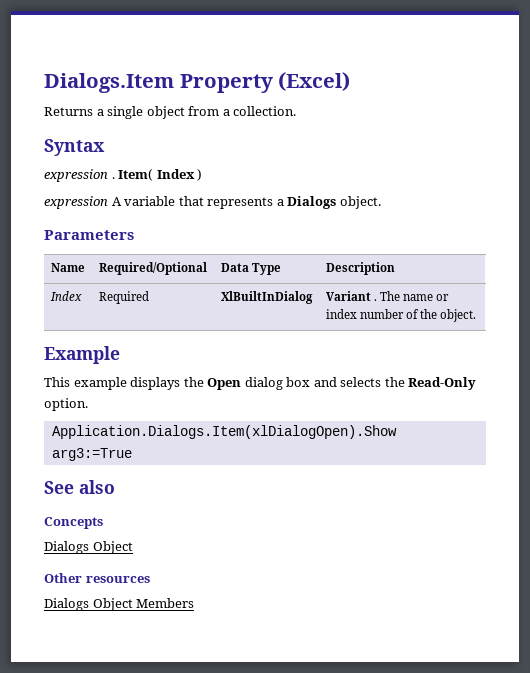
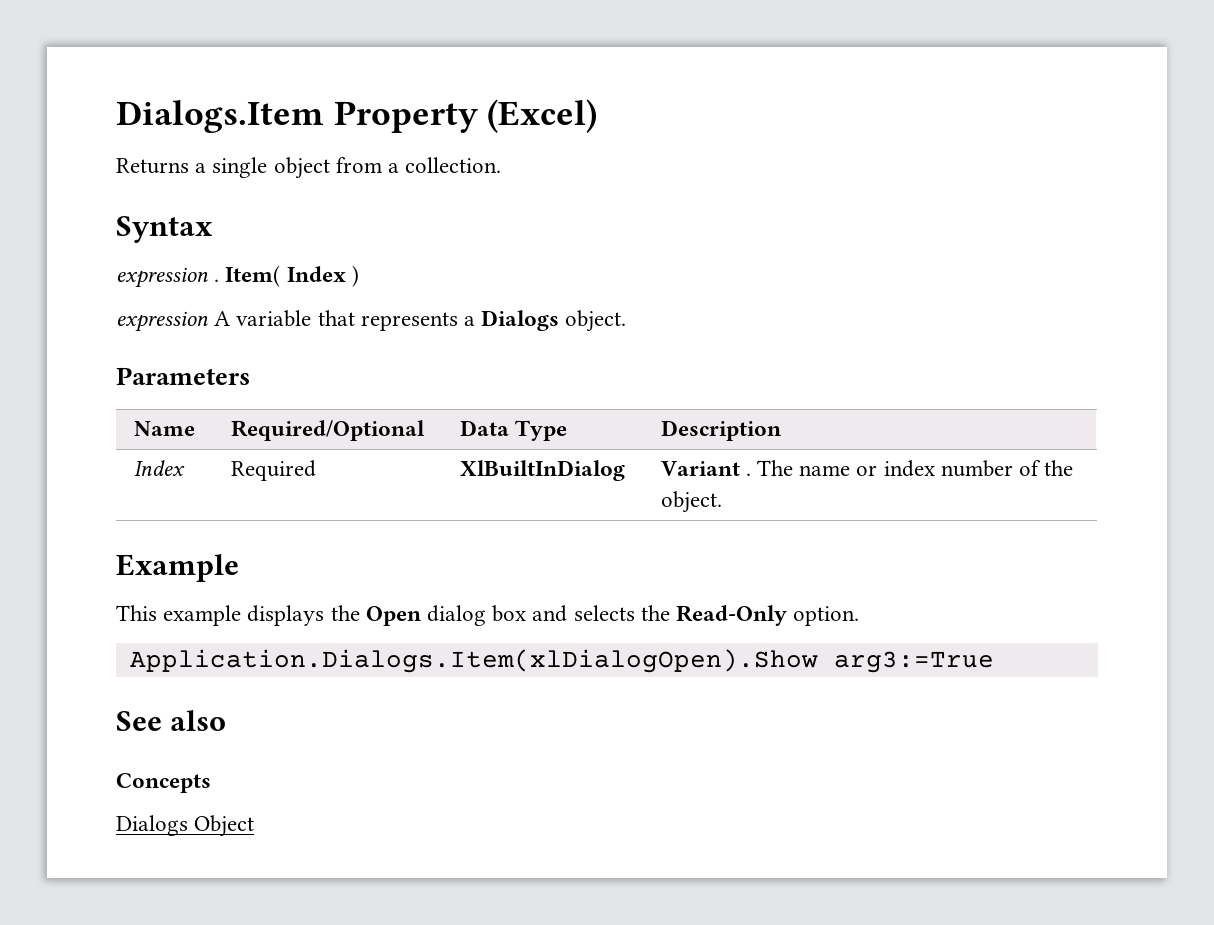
- Other resources
- Dialogs Object Members

